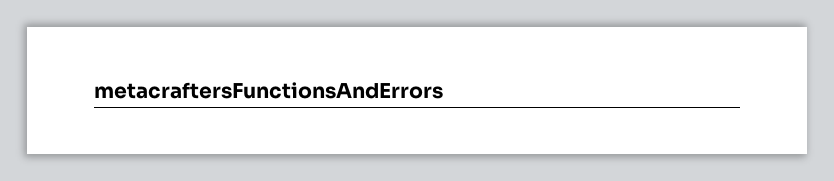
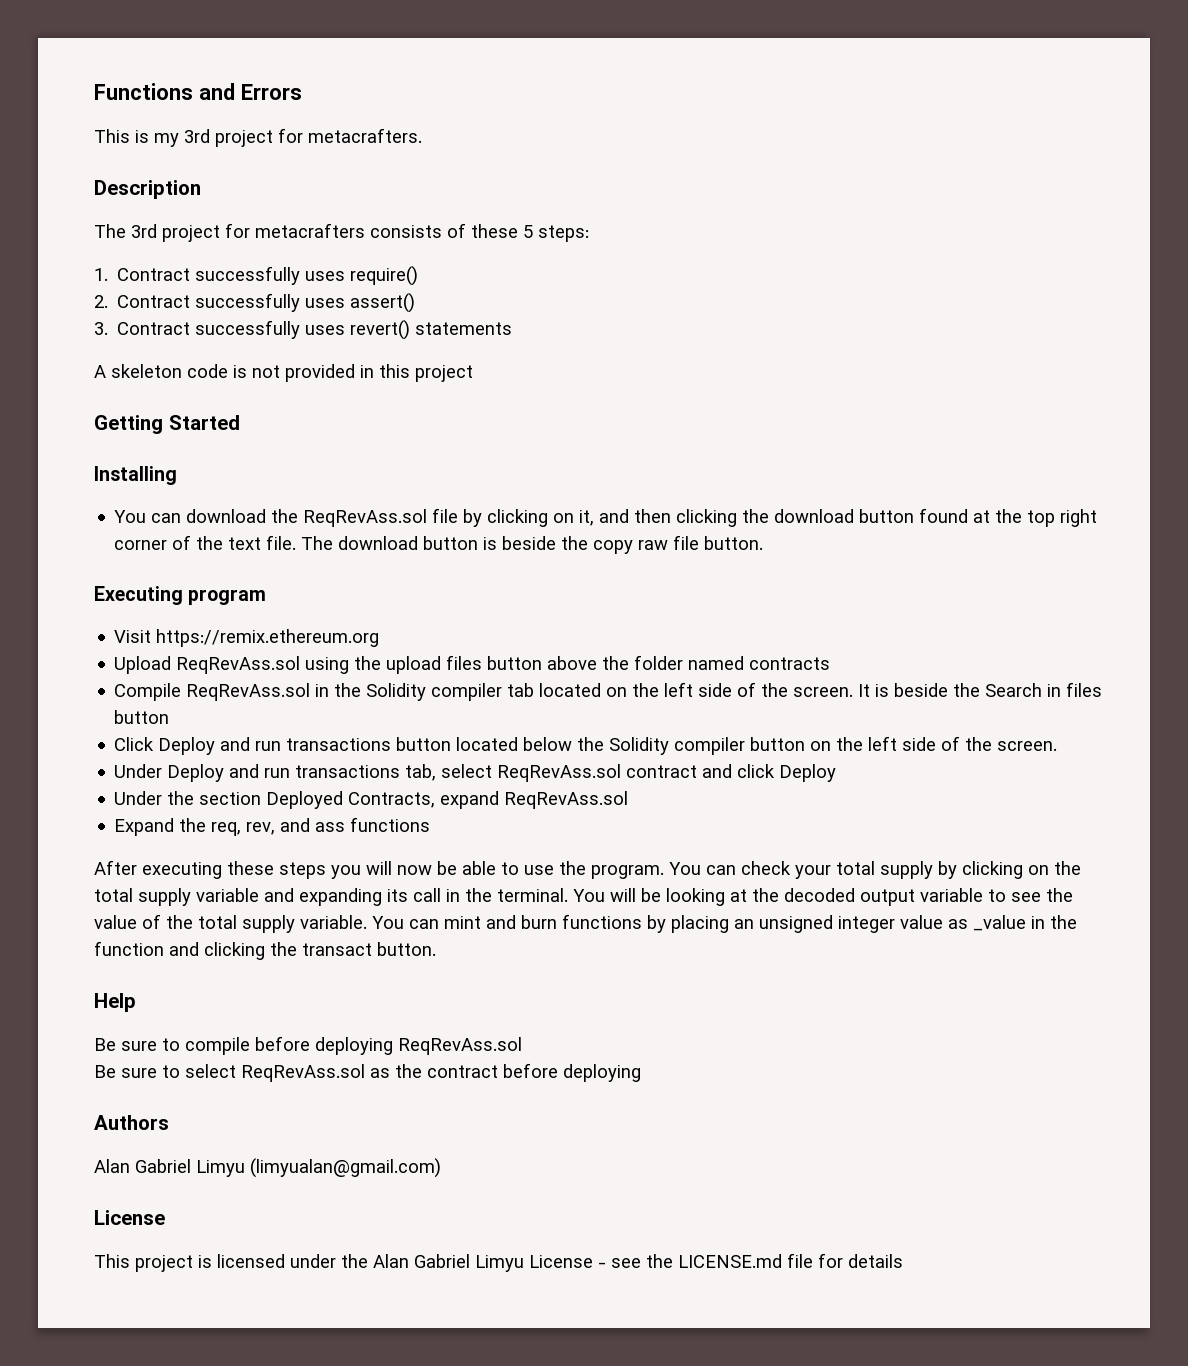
- metacraftersFunctionsAndErrors
+ Functions and Errors
+ This is my 3rd project for metacrafters.
+ Description
+ The 3rd project for metacrafters consists of these 5 steps:
+ 1. Contract successfully uses require()
+ 2. Contract successfully uses assert()
+ 3. Contract successfully uses revert() statements
+ A skeleton code is not provided in this project
+ Getting Started
+ Installing
+ You can download the ReqRevAss.sol file by clicking on it, and then clicking the download button found at the top right corner of the text file. The download button is beside the copy raw file button.
+ Executing program
+ Visit https://remix.ethereum.org
+ Upload ReqRevAss.sol using the upload files button above the folder named contracts
+ Compile ReqRevAss.sol in the Solidity compiler tab located on the left side of the screen. It is beside the Search in files button
+ Click Deploy and run transactions button located below the Solidity compiler button on the left side of the screen.
+ Under Deploy and run transactions tab, select ReqRevAss.sol contract and click Deploy
+ Under the section Deployed Contracts, expand ReqRevAss.sol
+ Expand the req, rev, and ass functions
+ After executing these steps you will now be able to use the program. You can check your total supply by clicking on the total supply variable and expanding its call in the terminal. You will be looking at the decoded output variable to see the value of the total supply variable. You can mint and burn functions by placing an unsigned integer value as _value in the function and clicking the transact button.
+ Help
+ Be sure to compile before deploying ReqRevAss.sol
+ Be sure to select ReqRevAss.sol as the contract before deploying
+ Authors
+ Alan Gabriel Limyu (limyualan@gmail.com)
+ License
+ This project is licensed under the Alan Gabriel Limyu License - see the LICENSE.md file for details

